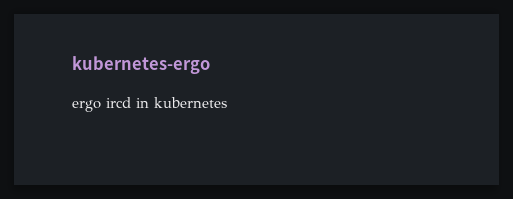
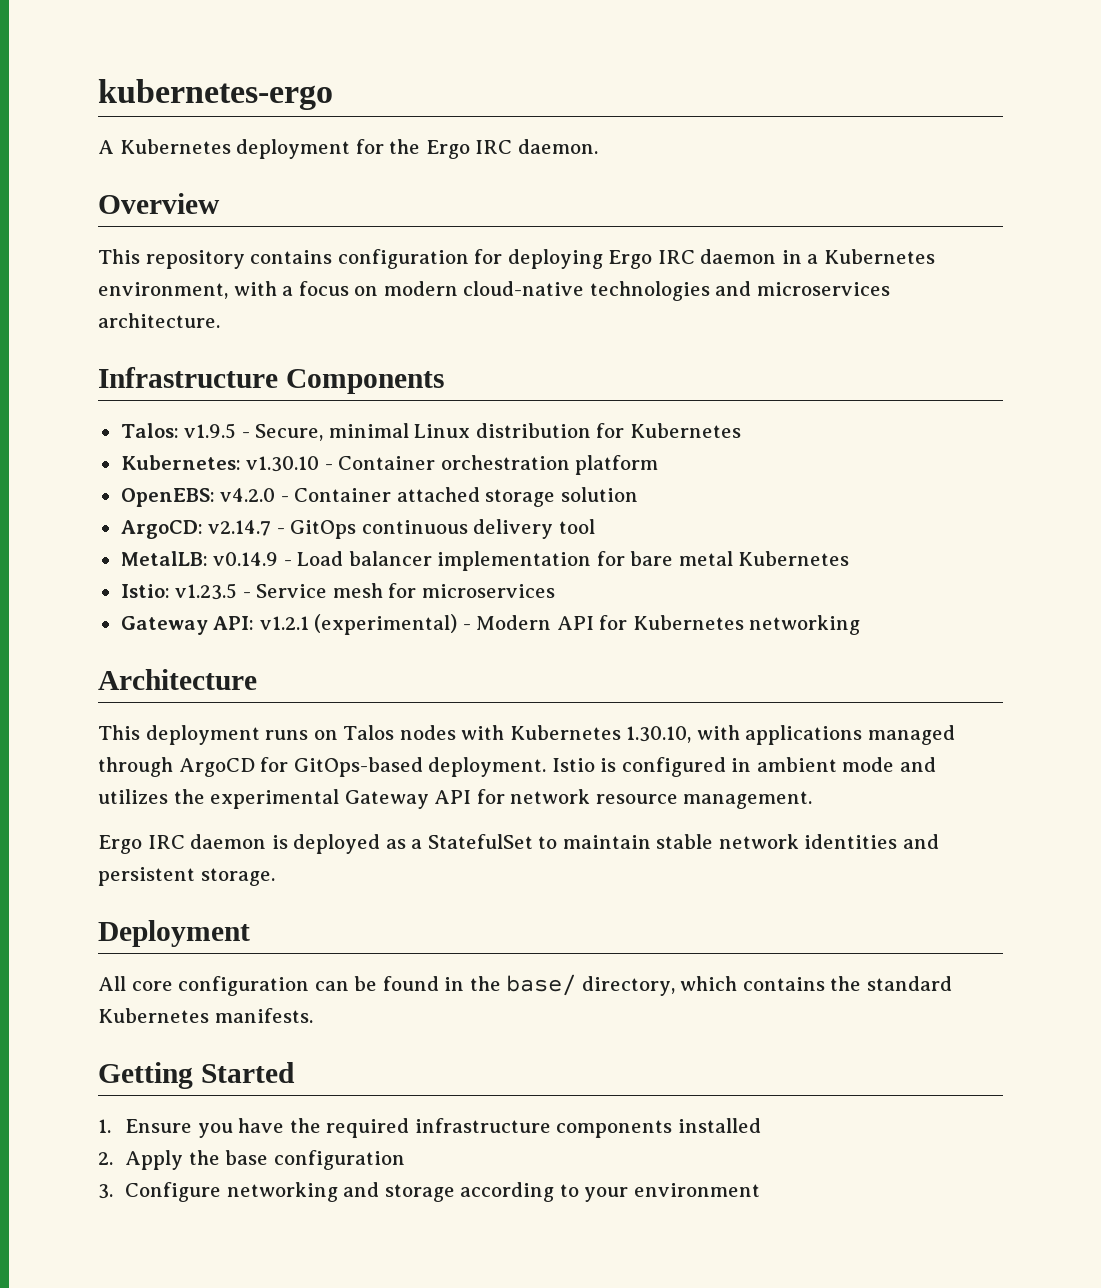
- ergo ircd in kubernetes
+ A Kubernetes deployment for the Ergo IRC daemon.
+ Overview
+ This repository contains configuration for deploying Ergo IRC daemon in a Kubernetes environment, with a focus on modern cloud-native technologies and microservices architecture.
+ Infrastructure Components
+ Talos: v1.9.5 - Secure, minimal Linux distribution for Kubernetes
+ Kubernetes: v1.30.10 - Container orchestration platform
+ OpenEBS: v4.2.0 - Container attached storage solution
+ ArgoCD: v2.14.7 - GitOps continuous delivery tool
+ MetalLB: v0.14.9 - Load balancer implementation for bare metal Kubernetes
+ Istio: v1.23.5 - Service mesh for microservices
+ Gateway API: v1.2.1 (experimental) - Modern API for Kubernetes networking
+ Architecture
+ This deployment runs on Talos nodes with Kubernetes 1.30.10, with applications managed through ArgoCD for GitOps-based deployment. Istio is configured in ambient mode and utilizes the experimental Gateway API for network resource management.
+ Ergo IRC daemon is deployed as a StatefulSet to maintain stable network identities and persistent storage.
+ Deployment
+ All core configuration can be found in the base/ directory, which contains the standard Kubernetes manifests.
+ Getting Started
+ 1. Ensure you have the required infrastructure components installed
+ 2. Apply the base configuration
+ 3. Configure networking and storage according to your environment

